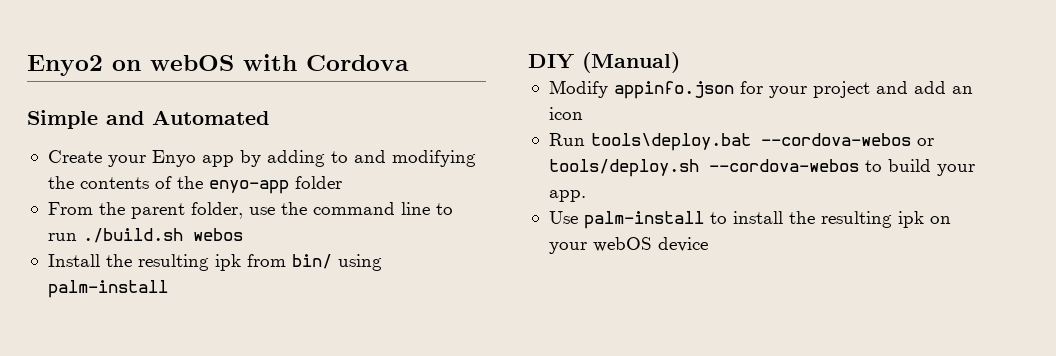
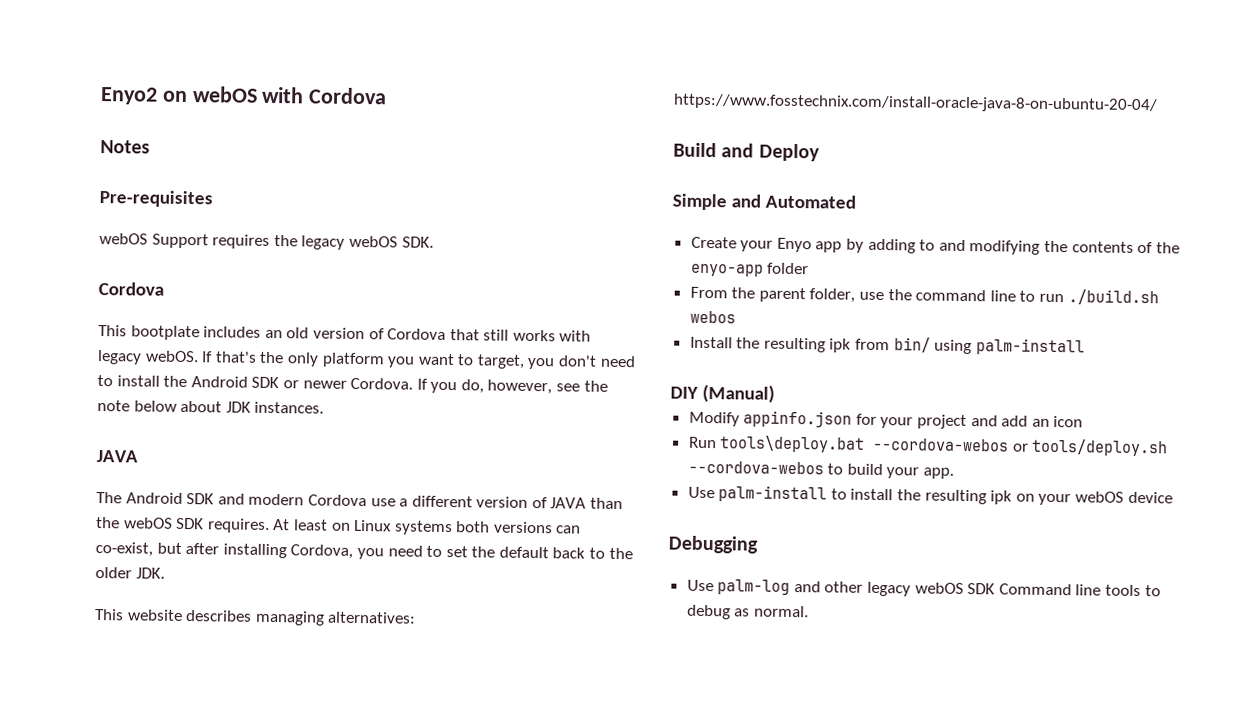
+ Notes
+ Pre-requisites
+ webOS Support requires the legacy webOS SDK.
+ Cordova
+ This bootplate includes an old version of Cordova that still works with legacy webOS. If that's the only platform you want to target, you don't need to install the Android SDK or newer Cordova. If you do, however, see the note below about JDK instances.
+ JAVA
+ The Android SDK and modern Cordova use a different version of JAVA than the webOS SDK requires. At least on Linux systems both versions can co-exist, but after installing Cordova, you need to set the default back to the older JDK.
+ This website describes managing alternatives: https://www.fosstechnix.com/install-oracle-java-8-on-ubuntu-20-04/
+ Build and Deploy
+ Debugging
+ Use palm-log and other legacy webOS SDK Command line tools to debug as normal.

